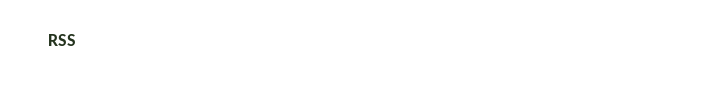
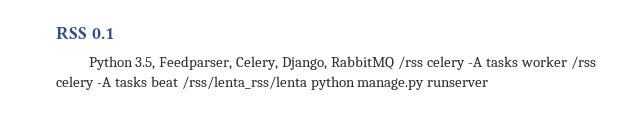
- RSS
+ RSS 0.1
+ Python 3.5, Feedparser, Celery, Django, RabbitMQ /rss celery -A tasks worker /rss celery -A tasks beat /rss/lenta_rss/lenta python manage.py runserver

